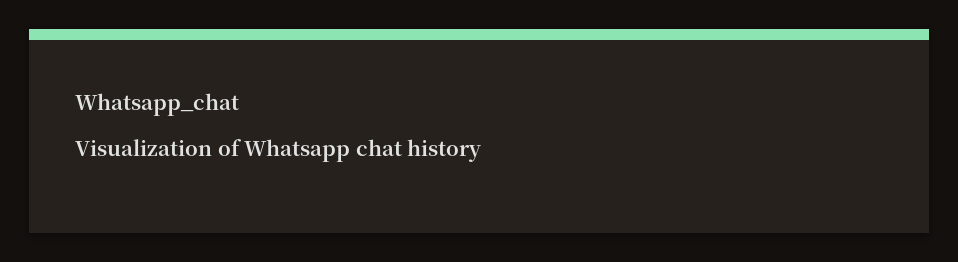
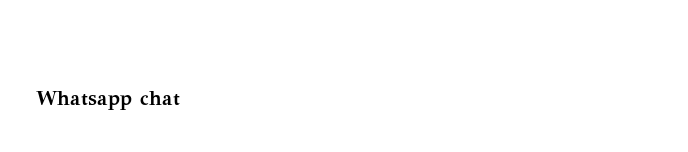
- Whatsapp_chat
- Visualization of Whatsapp chat history
+ Whatsapp chat

